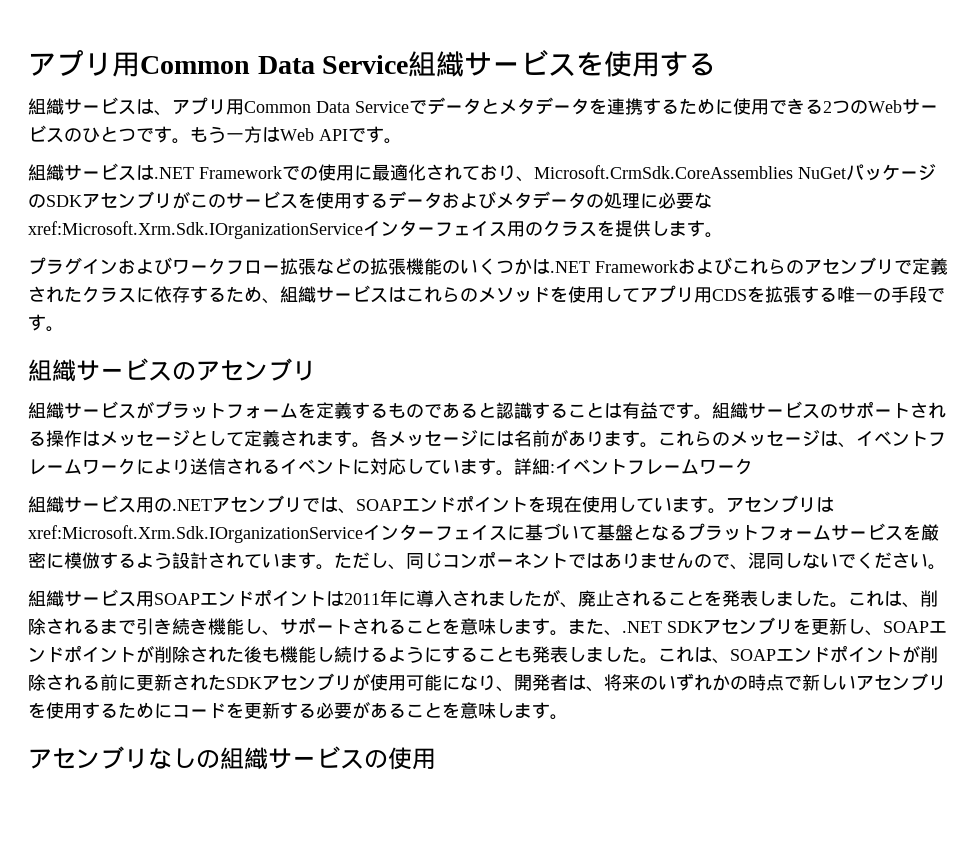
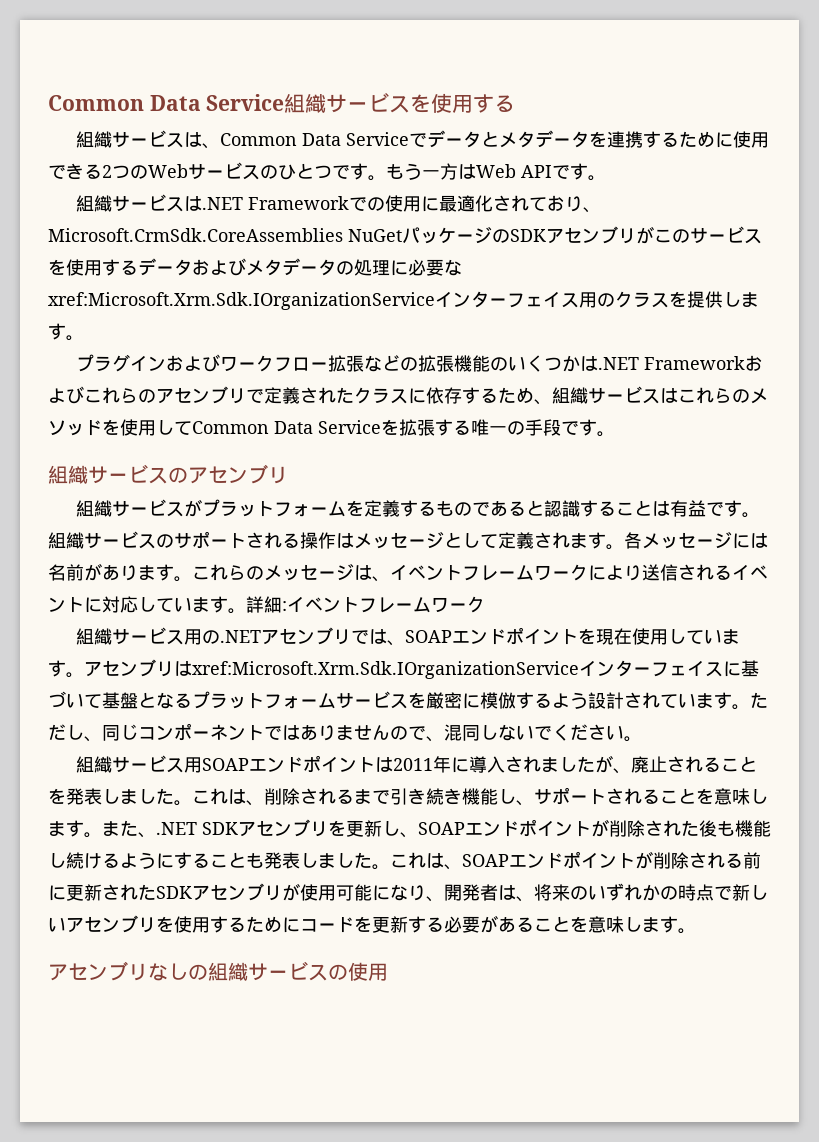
- アプリ用Common Data Service組織サービスを使用する
+ Common Data Service組織サービスを使用する
- 組織サービスは、アプリ用Common Data Serviceでデータとメタデータを連携するために使用できる2つのWebサービスのひとつです。
+ 組織サービスは、Common Data Serviceでデータとメタデータを連携するために使用できる2つのWebサービスのひとつです。
- プラグインおよびワークフロー拡張などの拡張機能のいくつかは.NET Frameworkおよびこれらのアセンブリで定義されたクラスに依存するため、組織サービスはこれらのメソッドを使用してアプリ用CDSを拡張する唯一の手段です。
+ プラグインおよびワークフロー拡張などの拡張機能のいくつかは.NET Frameworkおよびこれらのアセンブリで定義されたクラスに依存するため、組織サービスはこれらのメソッドを使用してCommon Data Serviceを拡張する唯一の手段です。

